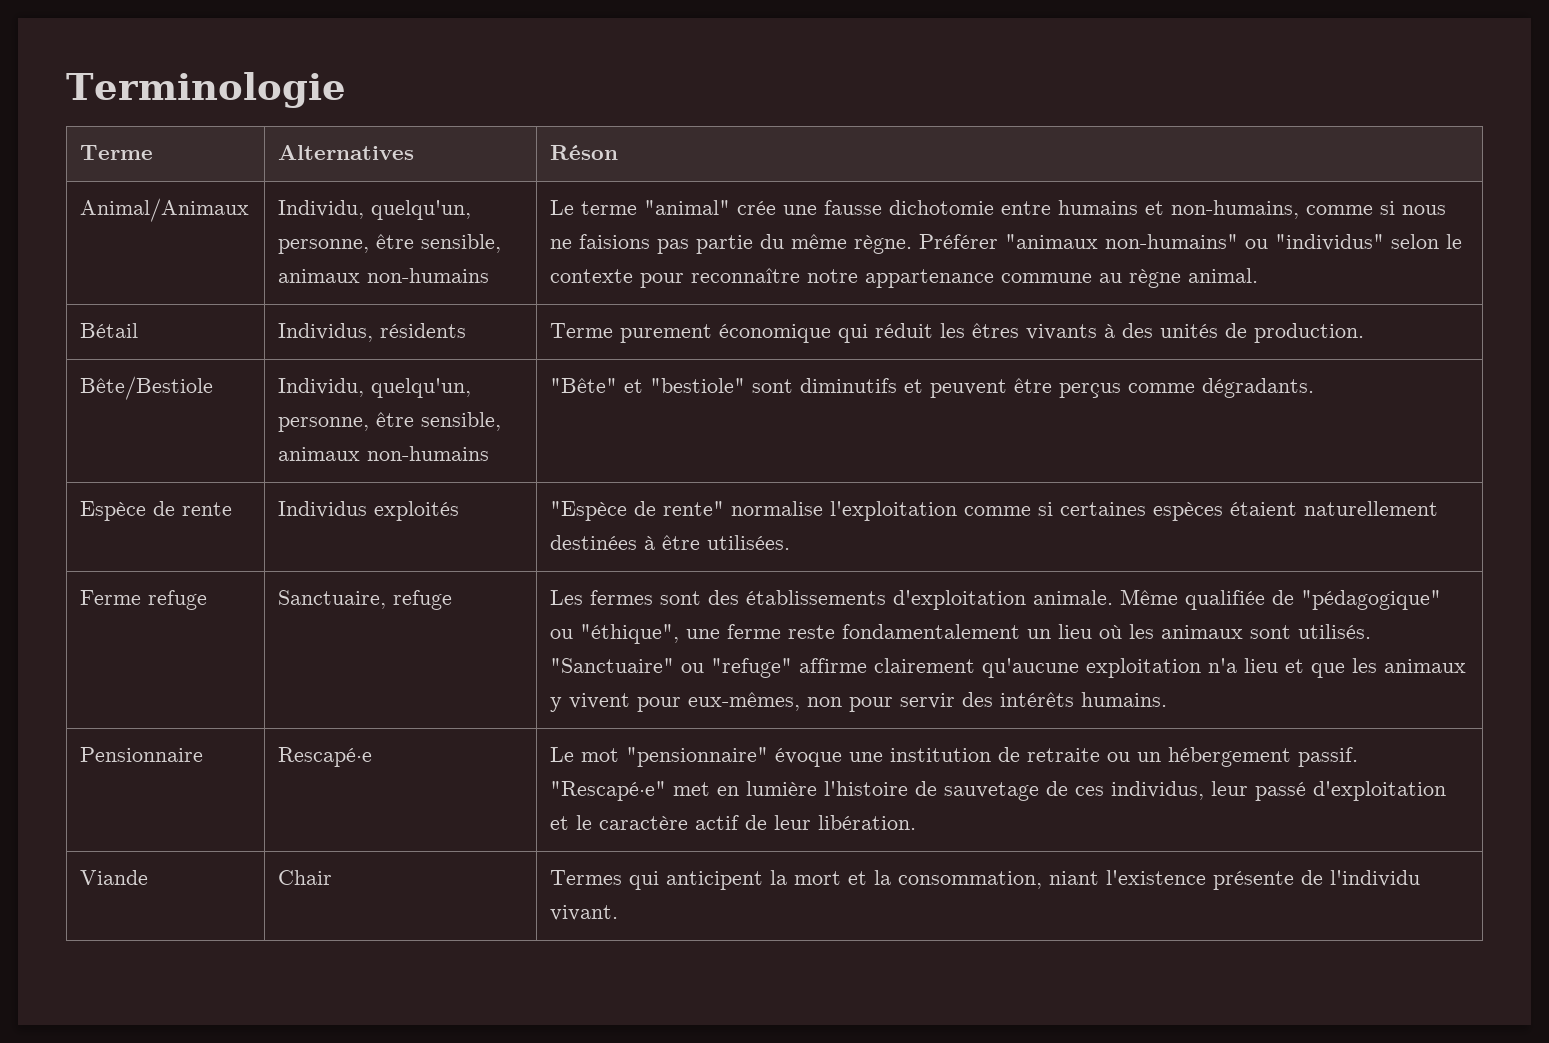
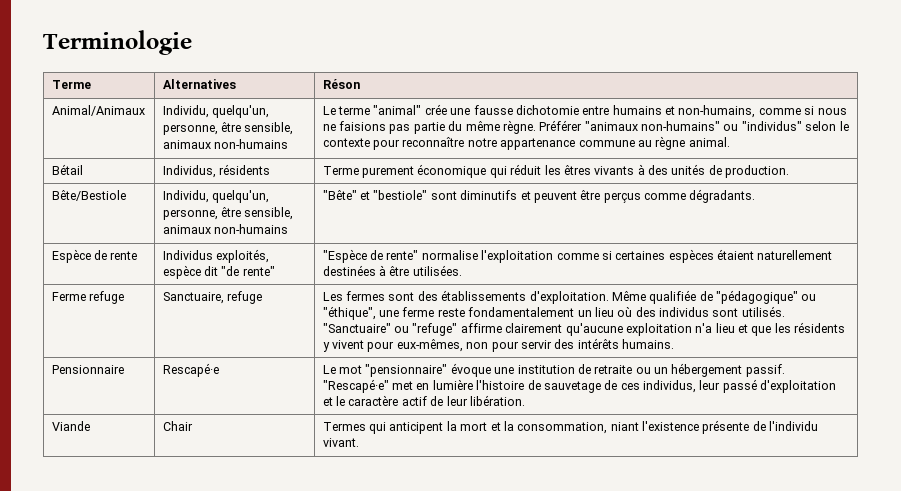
- Espèce de rente | Individus exploités | "Espèce de rente" normalise l'exploitation comme si certaines espèces étaient naturellement destinées à être utilisées.
+ Espèce de rente | Individus exploités, espèce dit "de rente" | "Espèce de rente" normalise l'exploitation comme si certaines espèces étaient naturellement destinées à être utilisées.
- Les fermes sont des établissements d'exploitation animale.
+ Les fermes sont des établissements d'exploitation.
- Même qualifiée de "pédagogique" ou "éthique", une ferme reste fondamentalement un lieu où les animaux sont utilisés.
+ Même qualifiée de "pédagogique" ou "éthique", une ferme reste fondamentalement un lieu où des individus sont utilisés.
- "Sanctuaire" ou "refuge" affirme clairement qu'aucune exploitation n'a lieu et que les animaux y vivent pour eux-mêmes, non pour servir des intérêts humains.
+ "Sanctuaire" ou "refuge" affirme clairement qu'aucune exploitation n'a lieu et que les résidents y vivent pour eux-mêmes, non pour servir des intérêts humains.

